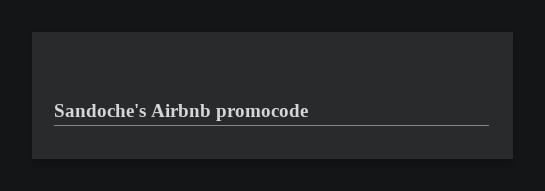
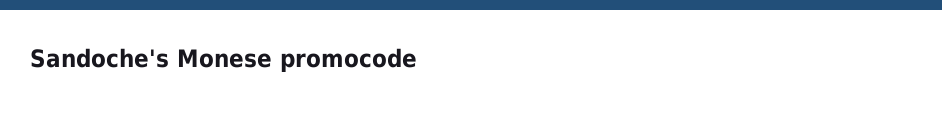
- Sandoche's Airbnb promocode
+ Sandoche's Monese promocode

